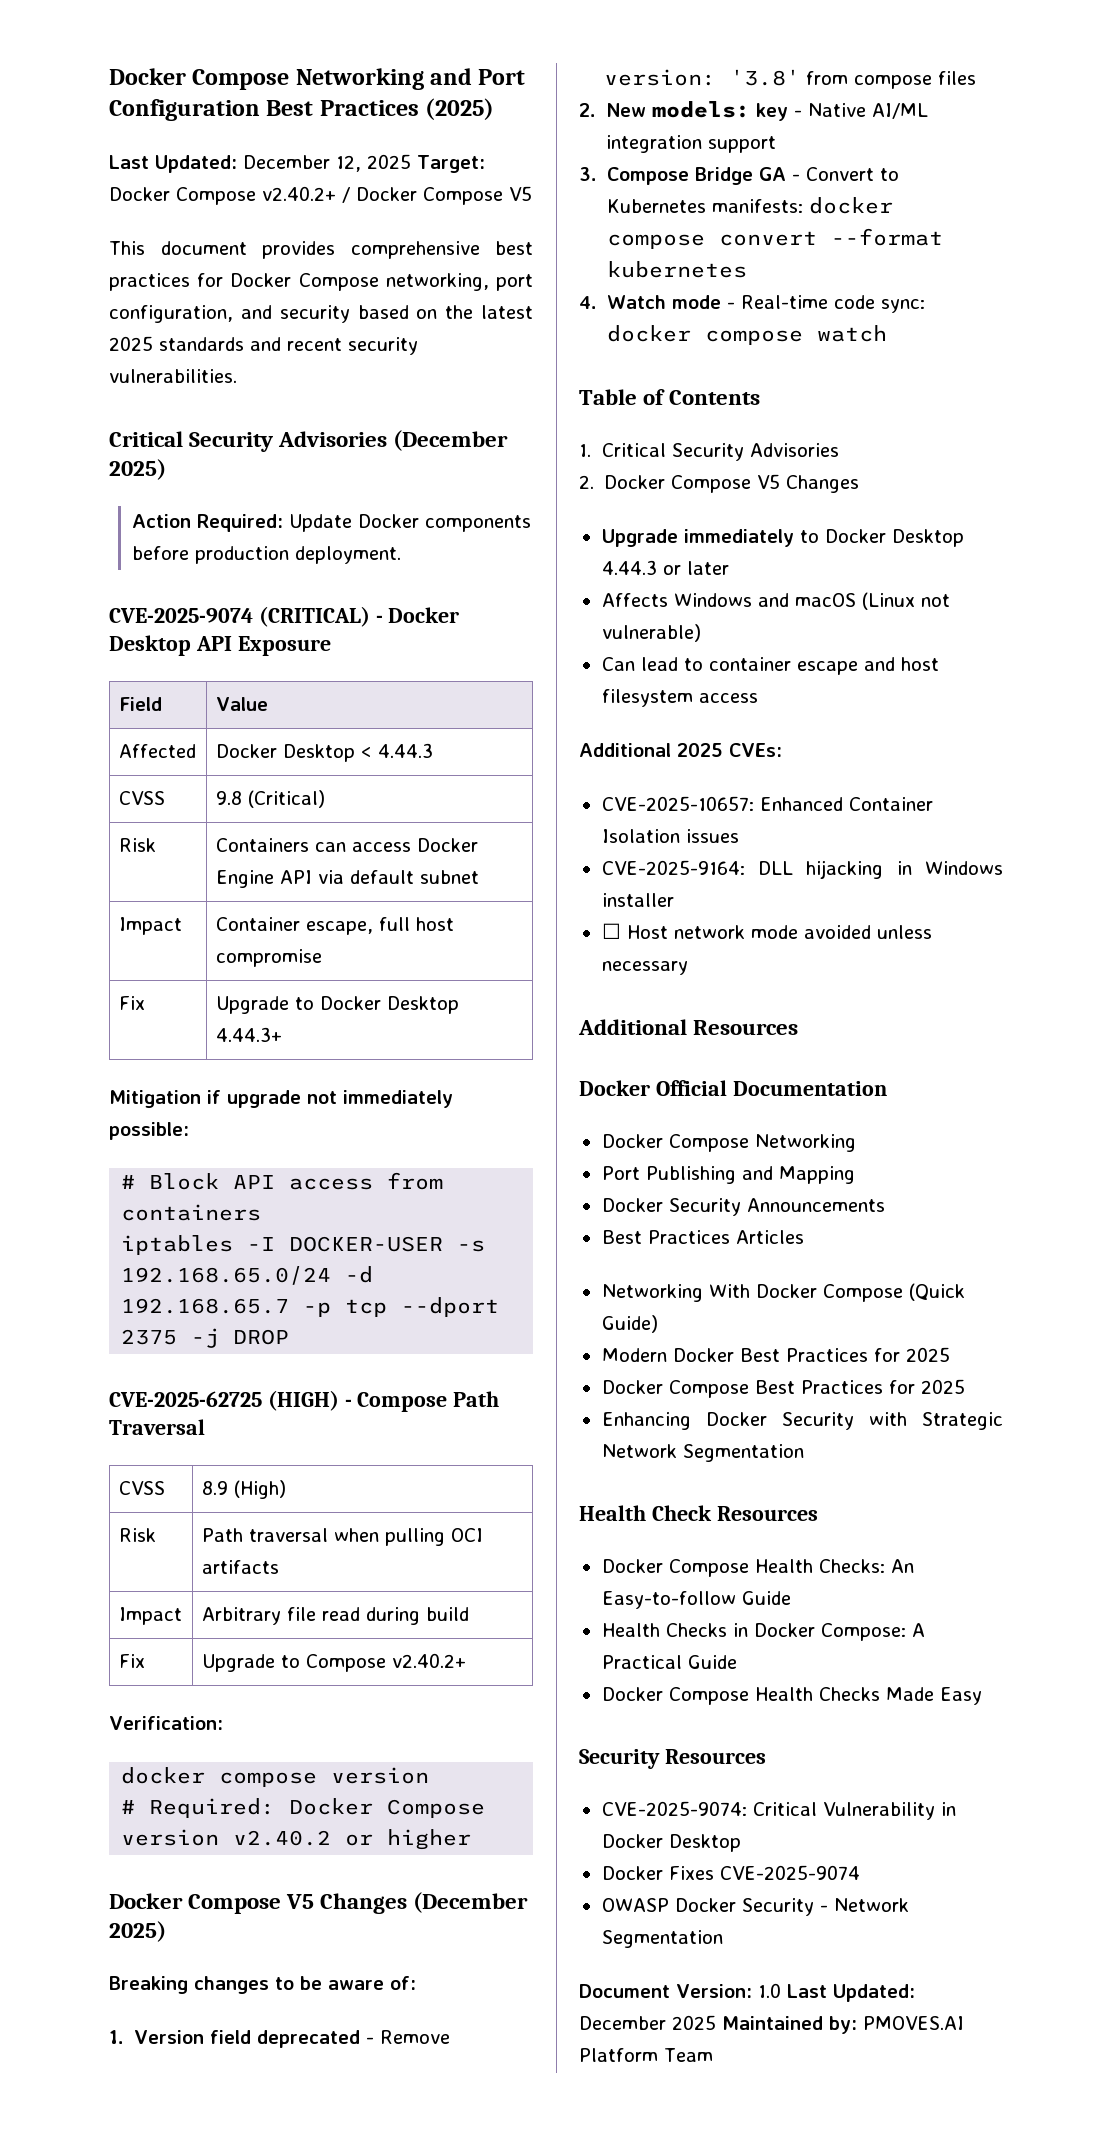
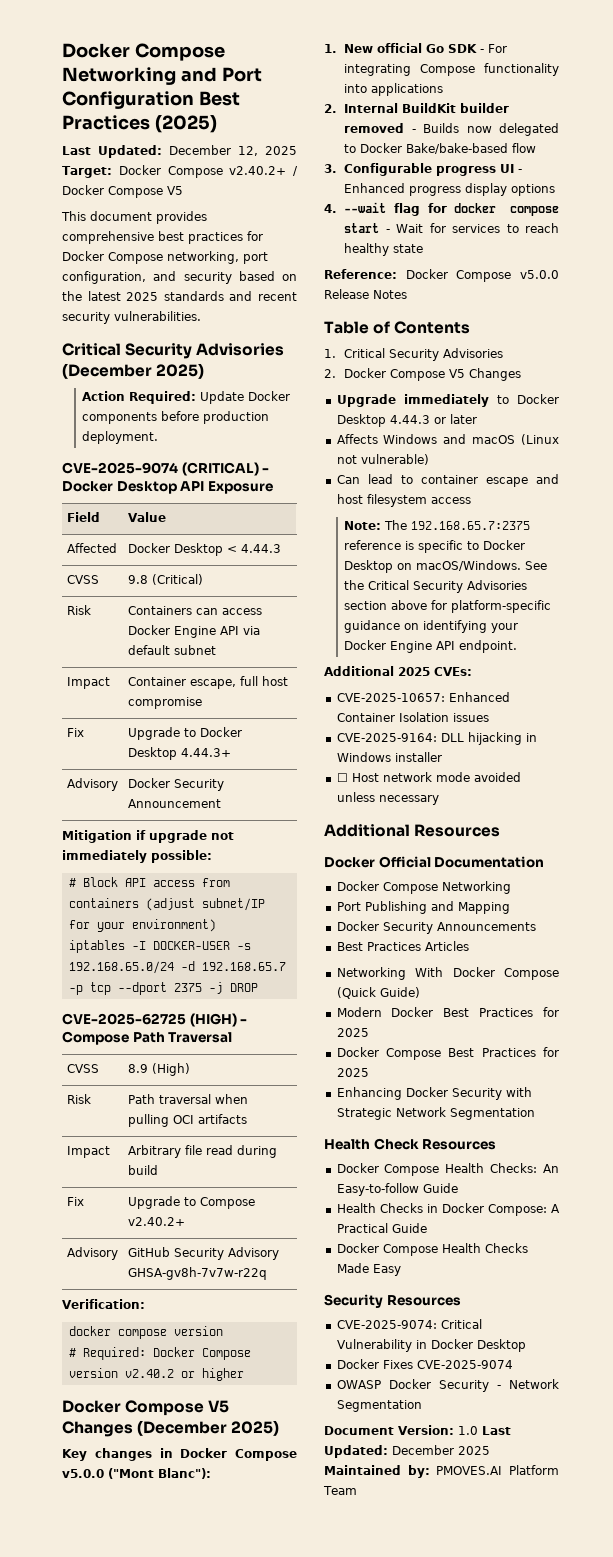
+ Advisory | Docker Security Announcement
- # Block API access from containers
+ # Block API access from containers (adjust subnet/IP for your environment)
+ Advisory | GitHub Security Advisory GHSA-gv8h-7v7w-r22q
- Breaking changes to be aware of:
- 1. Version field deprecated - Remove version: '3.8' from compose files
- 2. New models: key - Native AI/ML integration support
- 3. Compose Bridge GA - Convert to Kubernetes manifests: docker compose convert --format kubernetes
- 4. Watch mode - Real-time code sync: docker compose watch
+ Key changes in Docker Compose v5.0.0 ("Mont Blanc"):
+ 1. New official Go SDK - For integrating Compose functionality into applications
+ 2. Internal BuildKit builder removed - Builds now delegated to Docker Bake/bake-based flow
+ 3. Configurable progress UI - Enhanced progress display options
+ 4. --wait flag for docker compose start - Wait for services to reach healthy state
+ Reference: Docker Compose v5.0.0 Release Notes
+ Note: The 192.168.65.7:2375 reference is specific to Docker Desktop on macOS/Windows. See the Critical Security Advisories section above for platform-specific guidance on identifying your Docker Engine API endpoint.

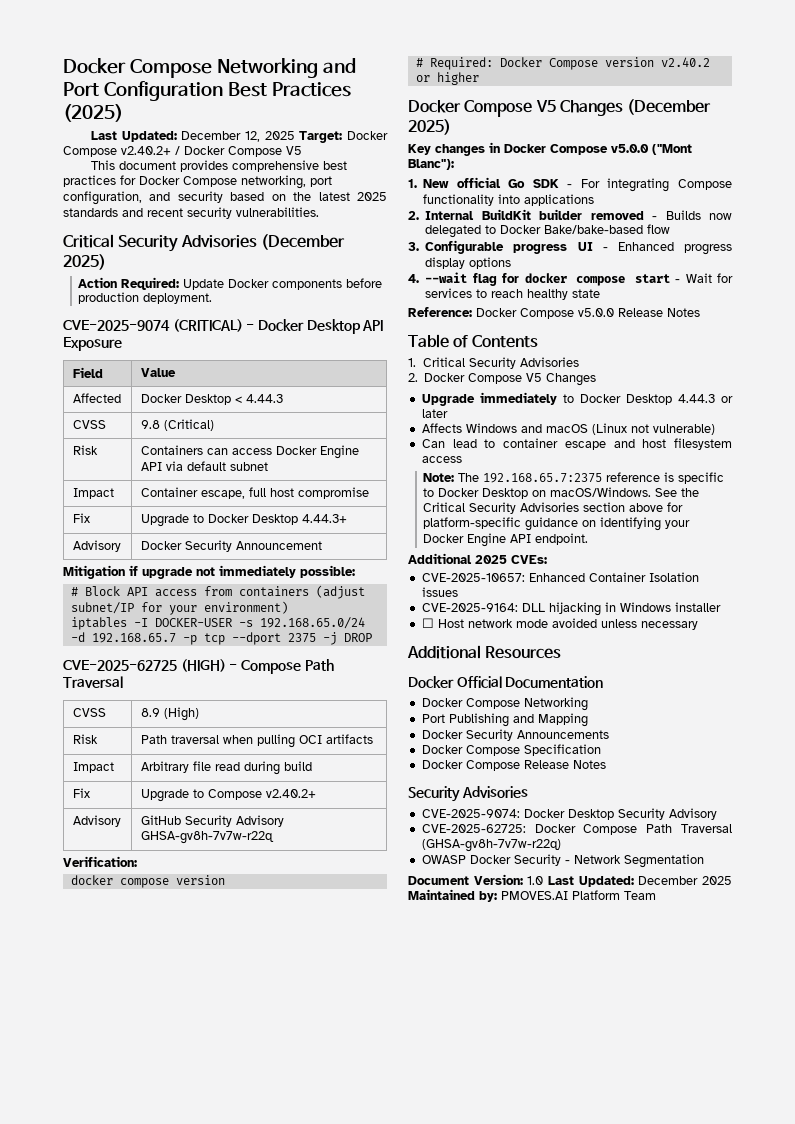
- Best Practices Articles
- Networking With Docker Compose (Quick Guide)
- Modern Docker Best Practices for 2025
- Docker Compose Best Practices for 2025
- Enhancing Docker Security with Strategic Network Segmentation
- Health Check Resources
- Docker Compose Health Checks: An Easy-to-follow Guide
- Health Checks in Docker Compose: A Practical Guide
- Docker Compose Health Checks Made Easy
- Security Resources
- CVE-2025-9074: Critical Vulnerability in Docker Desktop
- Docker Fixes CVE-2025-9074
+ Docker Compose Specification
+ Docker Compose Release Notes
+ Security Advisories
+ CVE-2025-9074: Docker Desktop Security Advisory
+ CVE-2025-62725: Docker Compose Path Traversal (GHSA-gv8h-7v7w-r22q)

